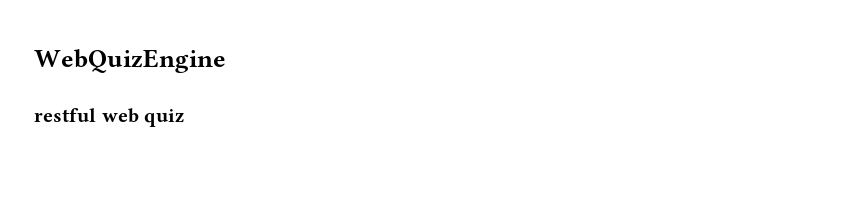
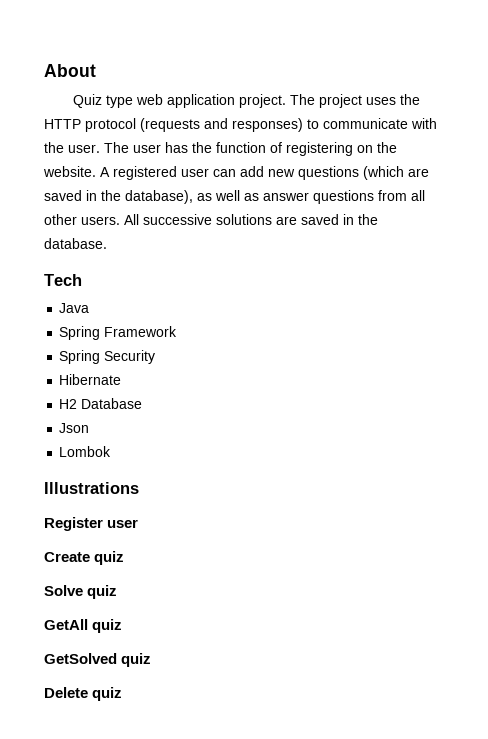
- WebQuizEngine
- restful web quiz
+ About
+ Quiz type web application project. The project uses the HTTP protocol (requests and responses) to communicate with the user. The user has the function of registering on the website. A registered user can add new questions (which are saved in the database), as well as answer questions from all other users. All successive solutions are saved in the database.
+ Tech
+ Java
+ Spring Framework
+ Spring Security
+ Hibernate
+ H2 Database
+ Json
+ Lombok
+ Illustrations
+ Register user
+ Create quiz
+ Solve quiz
+ GetAll quiz
+ GetSolved quiz
+ Delete quiz

